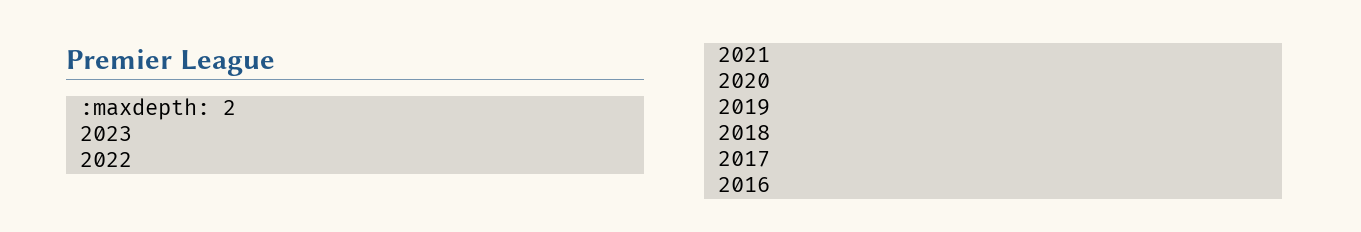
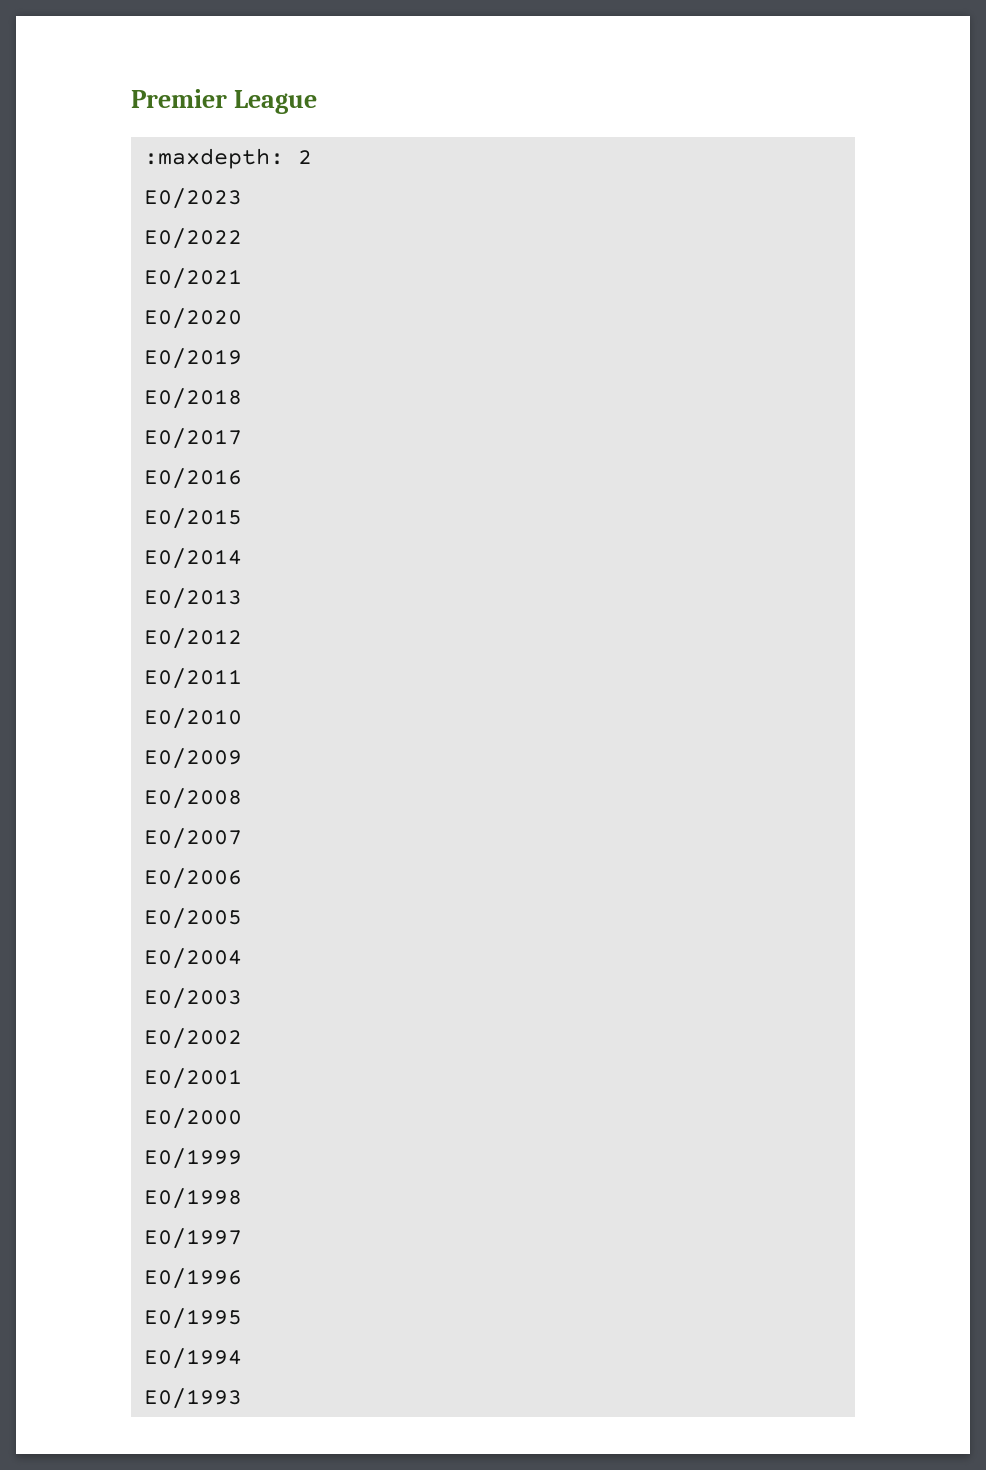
- 2023
- 2022
- 2021
- 2020
- 2019
- 2018
- 2017
- 2016
+ E0/2023
+ E0/2022
+ E0/2021
+ E0/2020
+ E0/2019
+ E0/2018
+ E0/2017
+ E0/2016
+ E0/2015
+ E0/2014
+ E0/2013
+ E0/2012
+ E0/2011
+ E0/2010
+ E0/2009
+ E0/2008
+ E0/2007
+ E0/2006
+ E0/2005
+ E0/2004
+ E0/2003
+ E0/2002
+ E0/2001
+ E0/2000
+ E0/1999
+ E0/1998
+ E0/1997
+ E0/1996
+ E0/1995
+ E0/1994
+ E0/1993

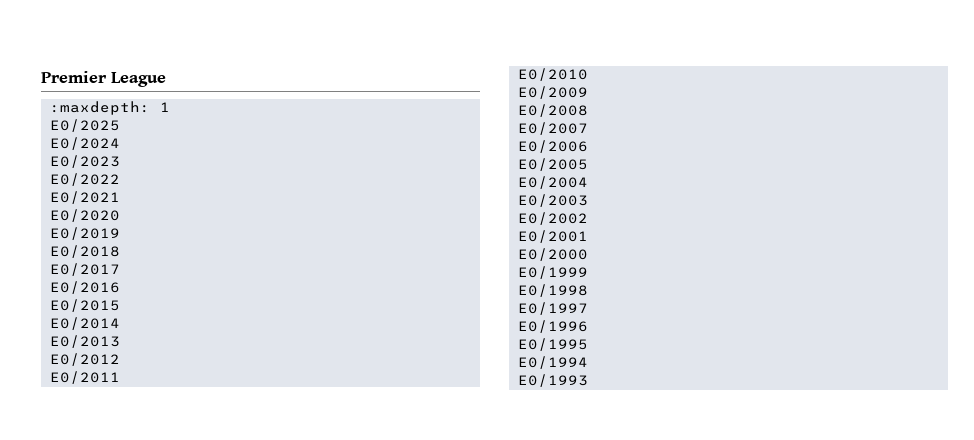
- :maxdepth: 2
+ :maxdepth: 1
+ E0/2025
+ E0/2024

